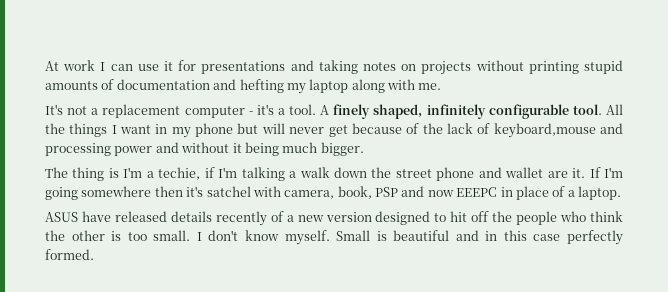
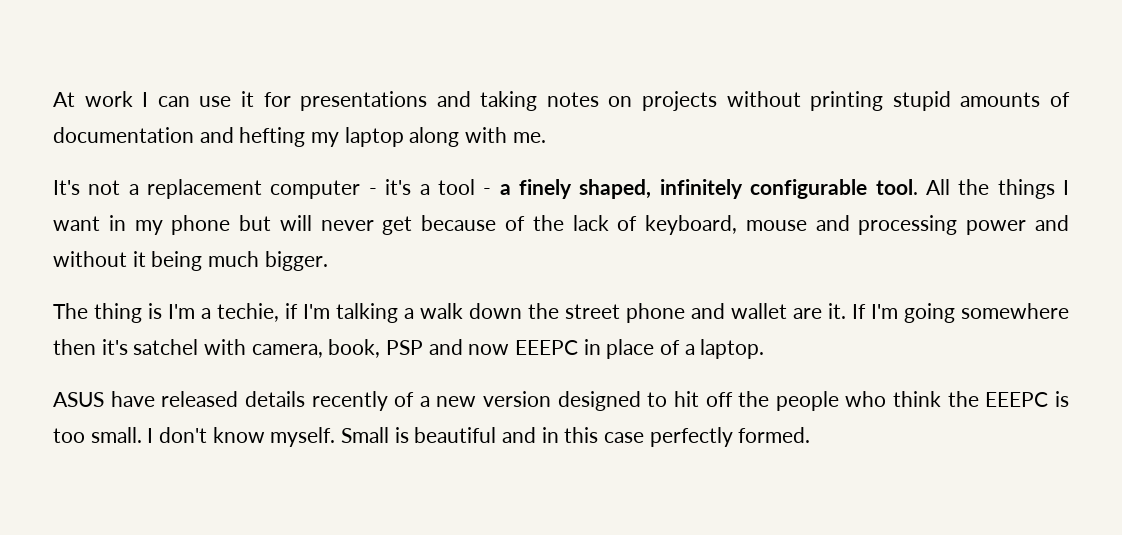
- It's not a replacement computer - it's a tool. A finely shaped, infinitely configurable tool.
+ It's not a replacement computer - it's a tool - a finely shaped, infinitely configurable tool.
- All the things I want in my phone but will never get because of the lack of keyboard,mouse and processing power and without it being much bigger.
+ All the things I want in my phone but will never get because of the lack of keyboard, mouse and processing power and without it being much bigger.
- ASUS have released details recently of a new version designed to hit off the people who think the other is too small.
+ ASUS have released details recently of a new version designed to hit off the people who think the EEEPC is too small.

